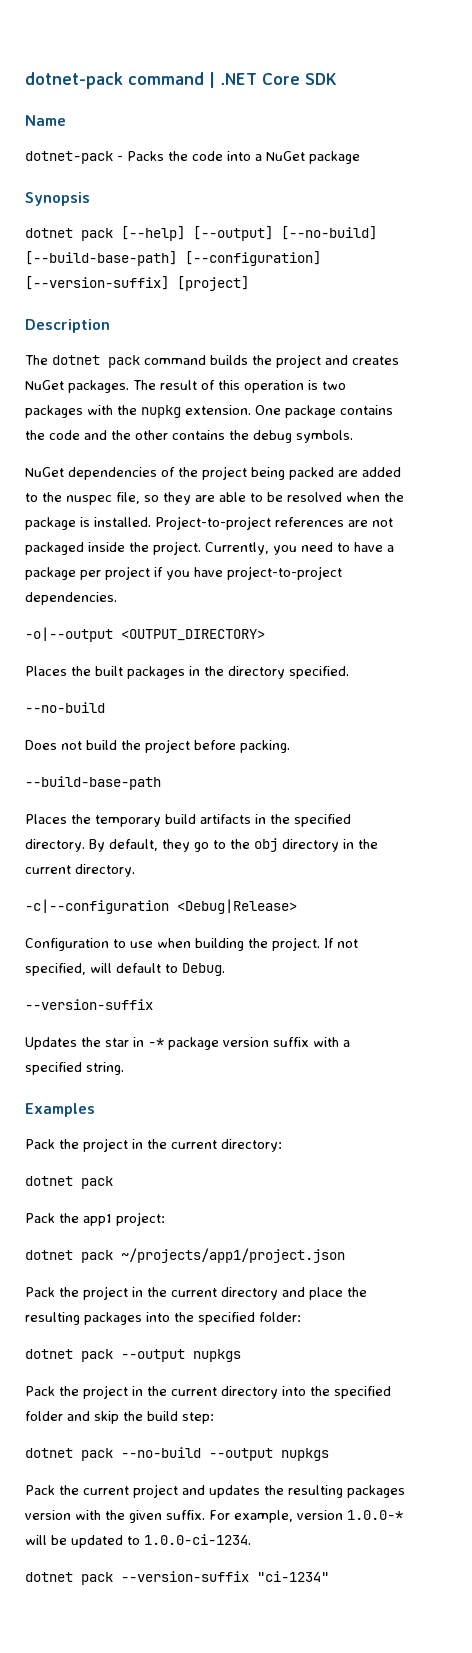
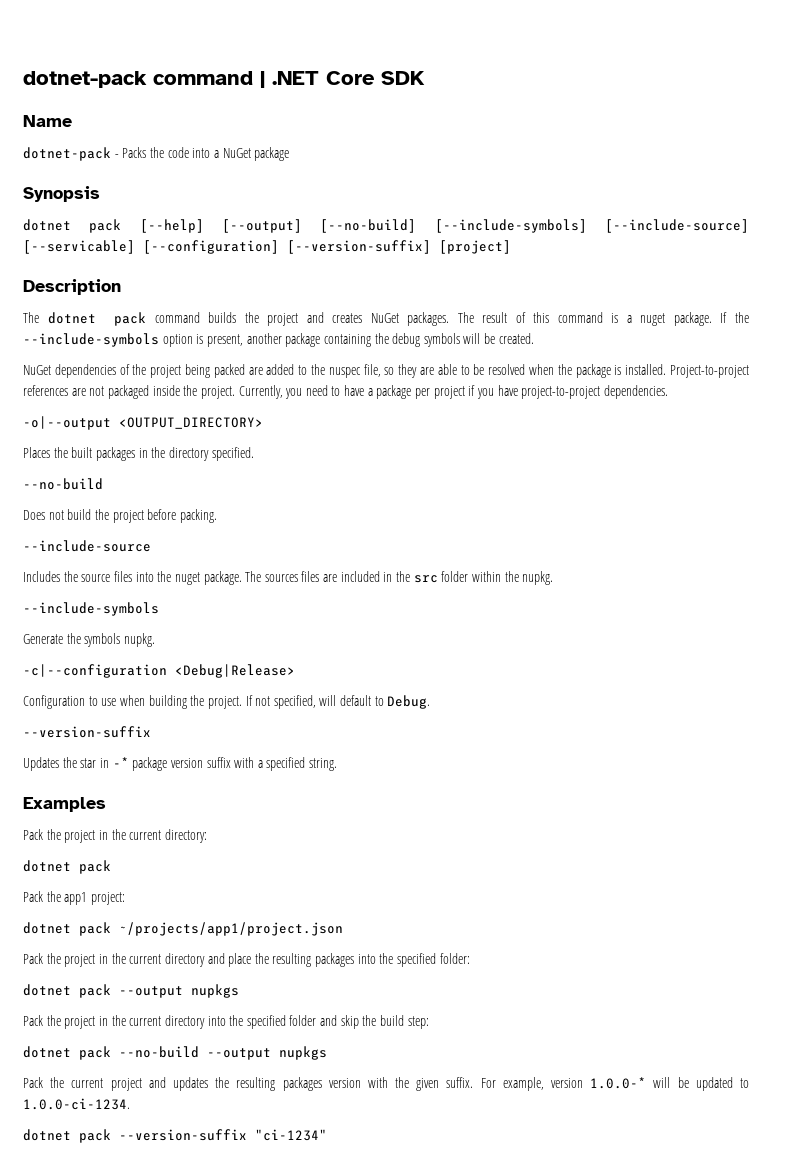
- dotnet pack [--help] [--output] [--no-build] [--build-base-path] [--configuration] [--version-suffix] [project]
+ dotnet pack [--help] [--output] [--no-build] [--include-symbols] [--include-source] [--servicable] [--configuration] [--version-suffix] [project]
- The result of this operation is two packages with the nupkg extension. One package contains the code and the other contains the debug symbols.
+ The result of this command is a nuget package. If the --include-symbols option is present, another package containing the debug symbols will be created.
- --build-base-path
- Places the temporary build artifacts in the specified directory. By default, they go to the obj directory in the current directory.
+ --include-source
+ Includes the source files into the nuget package. The sources files are included in the src folder within the nupkg.
+ --include-symbols
+ Generate the symbols nupkg.

